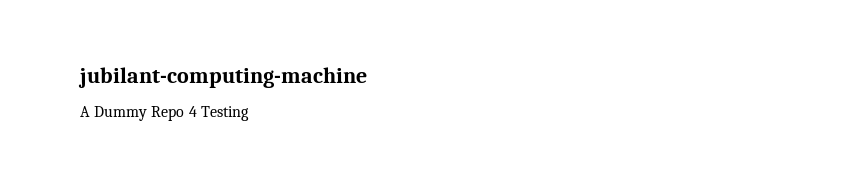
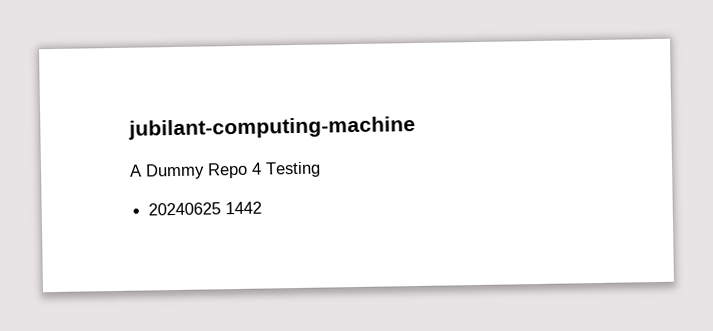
+ 20240625 1442

